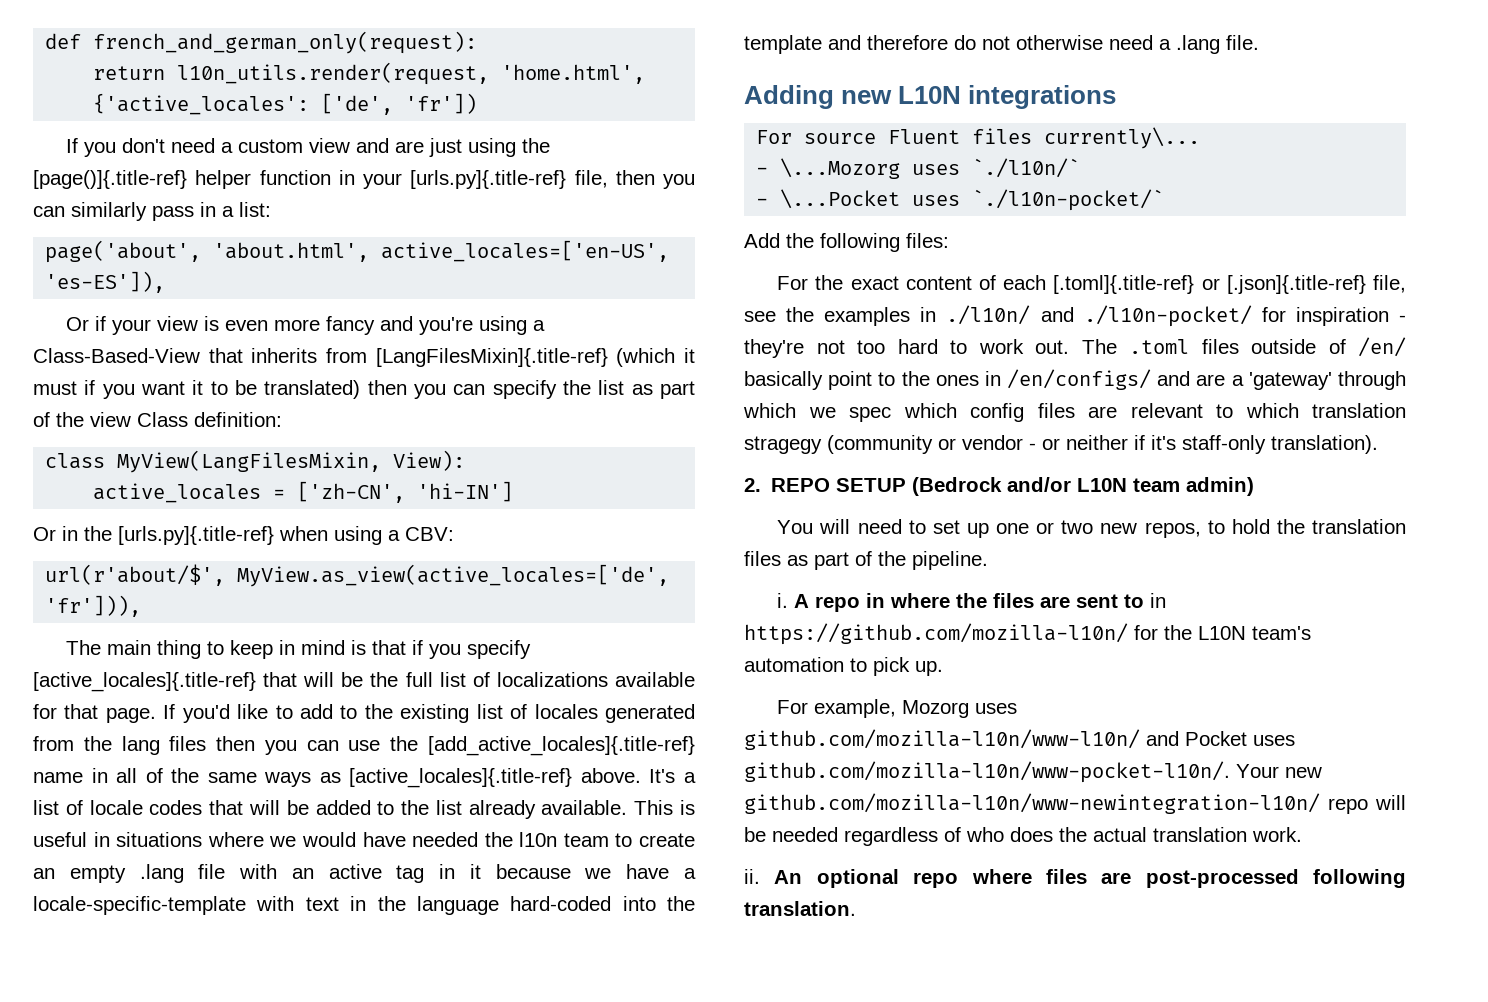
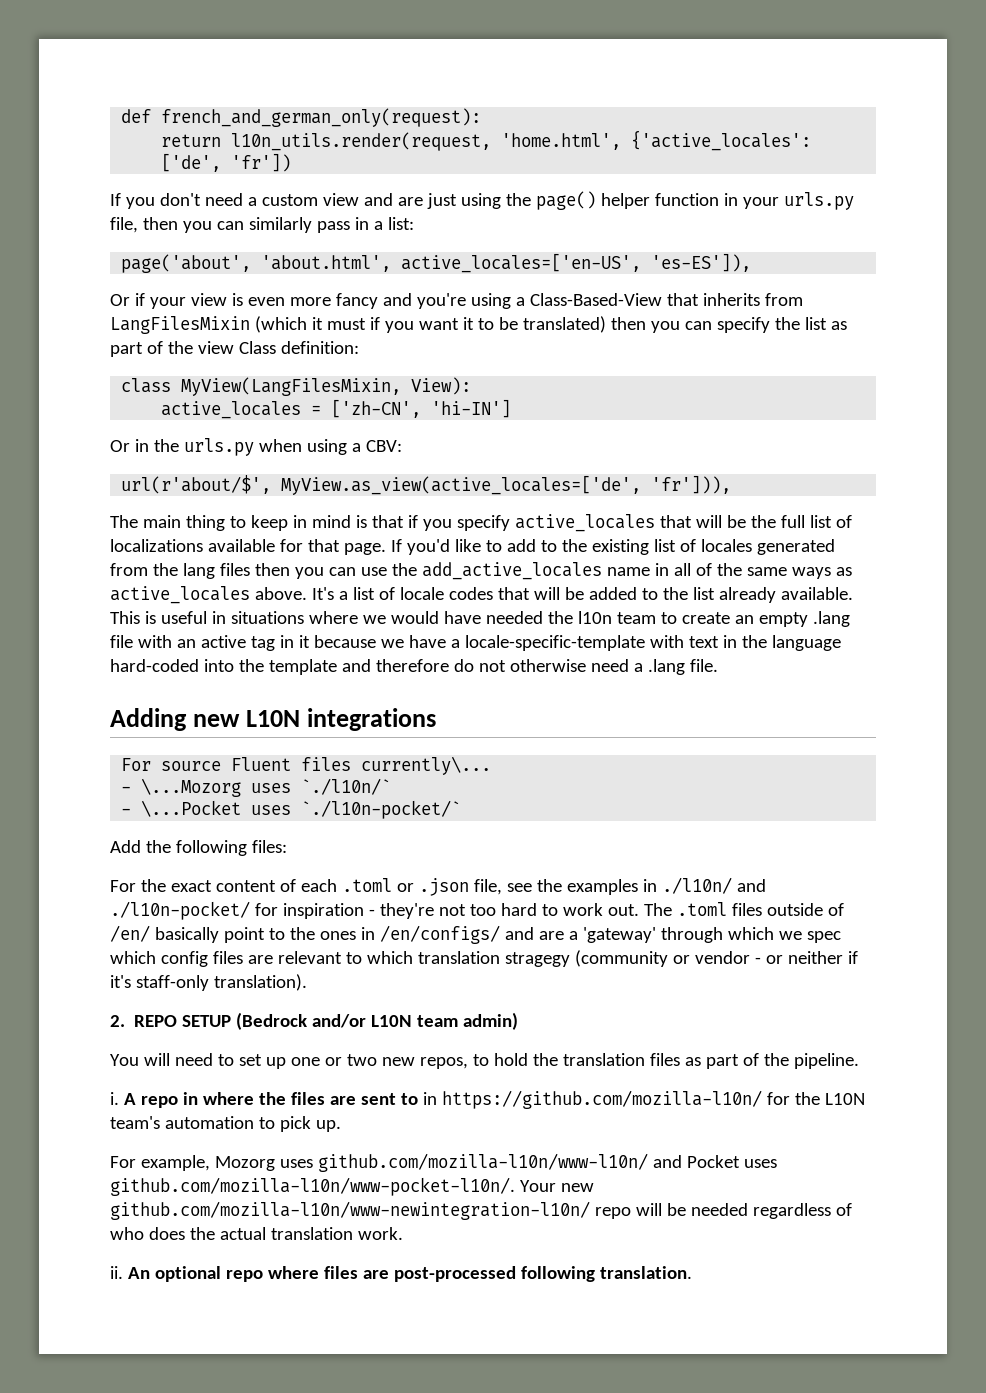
- If you don't need a custom view and are just using the [page()]{.title-ref} helper function in your [urls.py]{.title-ref} file, then you can similarly pass in a list:
+ If you don't need a custom view and are just using the page() helper function in your urls.py file, then you can similarly pass in a list:
- Or if your view is even more fancy and you're using a Class-Based-View that inherits from [LangFilesMixin]{.title-ref} (which it must if you want it to be translated) then you can specify the list as part of the view Class definition:
+ Or if your view is even more fancy and you're using a Class-Based-View that inherits from LangFilesMixin (which it must if you want it to be translated) then you can specify the list as part of the view Class definition:
- Or in the [urls.py]{.title-ref} when using a CBV:
+ Or in the urls.py when using a CBV:
- The main thing to keep in mind is that if you specify [active_locales]{.title-ref} that will be the full list of localizations available for that page.
+ The main thing to keep in mind is that if you specify active_locales that will be the full list of localizations available for that page.
- If you'd like to add to the existing list of locales generated from the lang files then you can use the [add_active_locales]{.title-ref} name in all of the same ways as [active_locales]{.title-ref} above.
+ If you'd like to add to the existing list of locales generated from the lang files then you can use the add_active_locales name in all of the same ways as active_locales above.
- For the exact content of each [.toml]{.title-ref} or [.json]{.title-ref} file, see the examples in ./l10n/ and ./l10n-pocket/ for inspiration - they're not too hard to work out.
+ For the exact content of each .toml or .json file, see the examples in ./l10n/ and ./l10n-pocket/ for inspiration - they're not too hard to work out.

